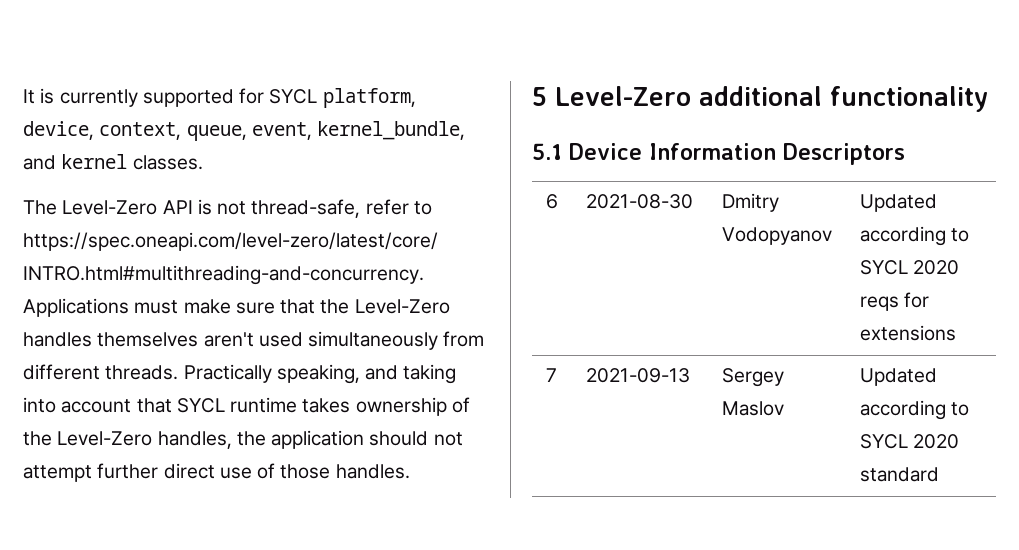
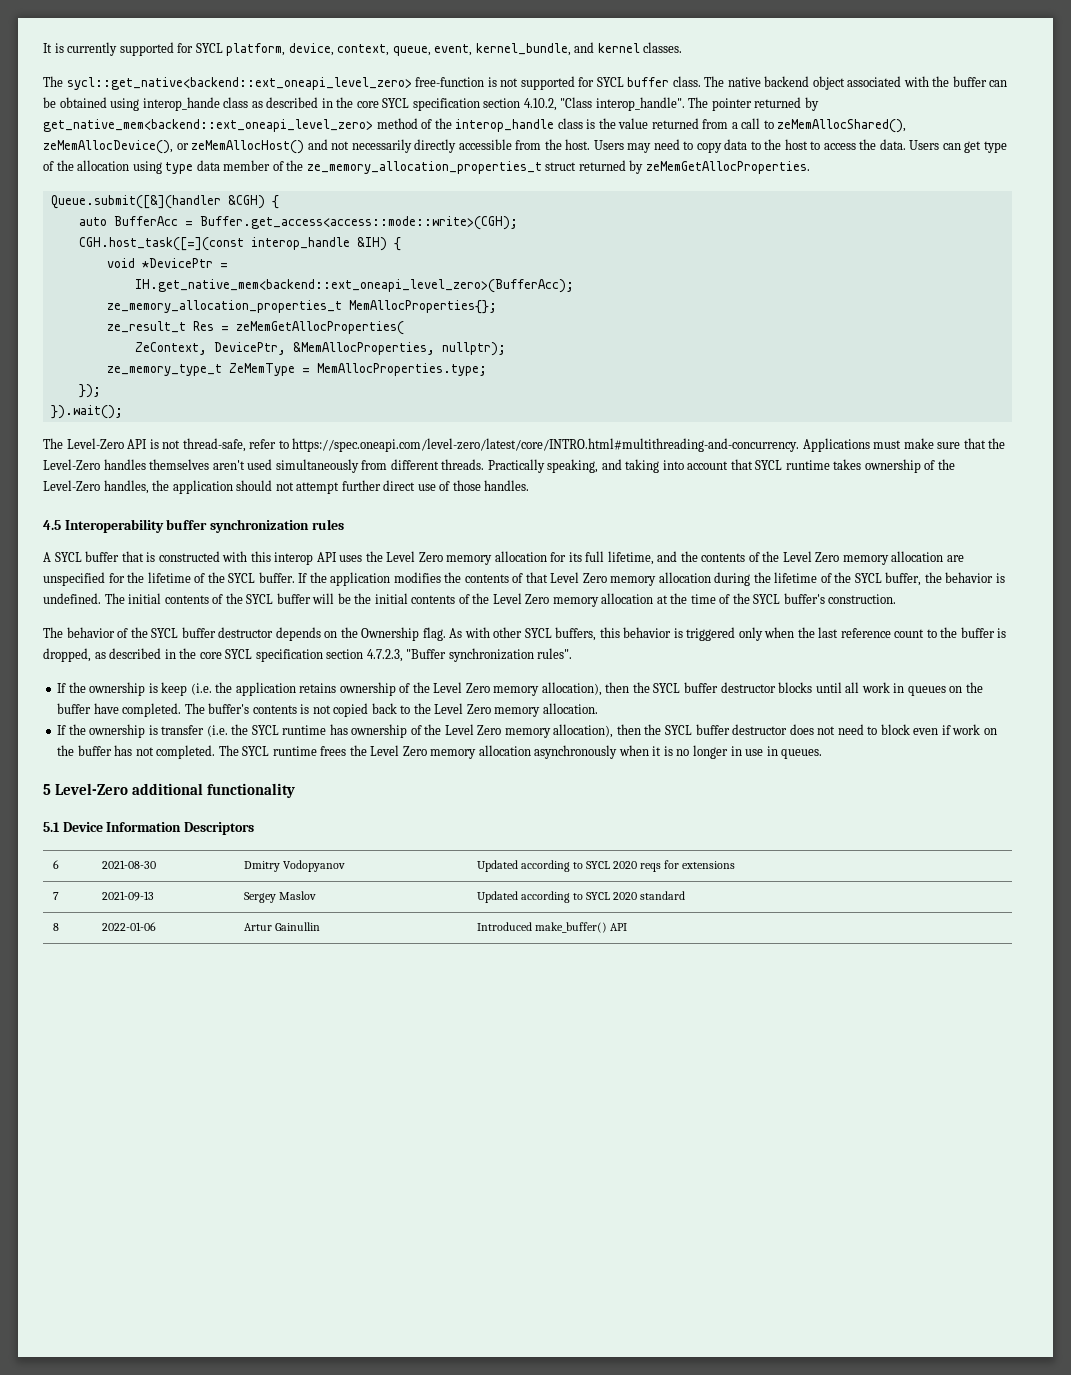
+ The sycl::get_native<backend::ext_oneapi_level_zero> free-function is not supported for SYCL buffer class. The native backend object associated with the buffer can be obtained using interop_hande class as described in the core SYCL specification section 4.10.2, "Class interop_handle". The pointer returned by get_native_mem<backend::ext_oneapi_level_zero> method of the interop_handle class is the value returned from a call to zeMemAllocShared(), zeMemAllocDevice(), or zeMemAllocHost() and not necessarily directly accessible from the host. Users may need to copy data to the host to access the data. Users can get type of the allocation using type data member of the ze_memory_allocation_properties_t struct returned by zeMemGetAllocProperties.
+ Queue.submit([&](handler &CGH) {
+ auto BufferAcc = Buffer.get_access<access::mode::write>(CGH);
+ CGH.host_task([=](const interop_handle &IH) {
+ void *DevicePtr =
+ IH.get_native_mem<backend::ext_oneapi_level_zero>(BufferAcc);
+ ze_memory_allocation_properties_t MemAllocProperties{};
+ ze_result_t Res = zeMemGetAllocProperties(
+ ZeContext, DevicePtr, &MemAllocProperties, nullptr);
+ ze_memory_type_t ZeMemType = MemAllocProperties.type;
+ });
+ }).wait();
+ 4.5 Interoperability buffer synchronization rules
+ A SYCL buffer that is constructed with this interop API uses the Level Zero memory allocation for its full lifetime, and the contents of the Level Zero memory allocation are unspecified for the lifetime of the SYCL buffer. If the application modifies the contents of that Level Zero memory allocation during the lifetime of the SYCL buffer, the behavior is undefined. The initial contents of the SYCL buffer will be the initial contents of the Level Zero memory allocation at the time of the SYCL buffer's construction.
+ The behavior of the SYCL buffer destructor depends on the Ownership flag. As with other SYCL buffers, this behavior is triggered only when the last reference count to the buffer is dropped, as described in the core SYCL specification section 4.7.2.3, "Buffer synchronization rules".
+ If the ownership is keep (i.e. the application retains ownership of the Level Zero memory allocation), then the SYCL buffer destructor blocks until all work in queues on the buffer have completed. The buffer's contents is not copied back to the Level Zero memory allocation.
+ If the ownership is transfer (i.e. the SYCL runtime has ownership of the Level Zero memory allocation), then the SYCL buffer destructor does not need to block even if work on the buffer has not completed. The SYCL runtime frees the Level Zero memory allocation asynchronously when it is no longer in use in queues.
+ 8 | 2022-01-06 | Artur Gainullin | Introduced make_buffer() API

